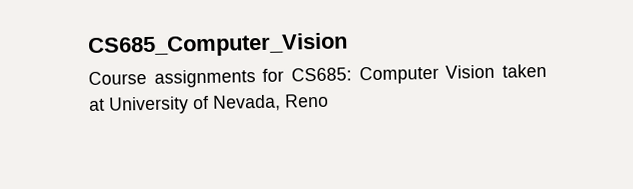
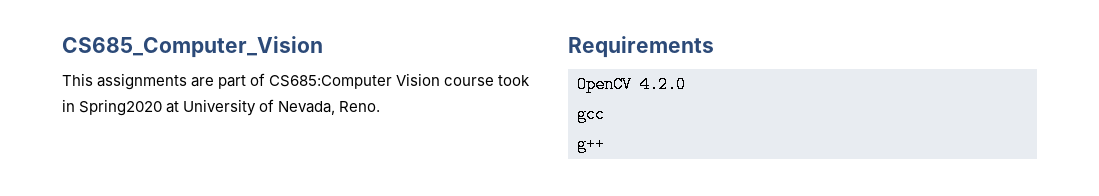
- Course assignments for CS685: Computer Vision taken at University of Nevada, Reno
+ This assignments are part of CS685:Computer Vision course took in Spring2020 at University of Nevada, Reno.
+ Requirements
+ OpenCV 4.2.0
+ gcc
+ g++

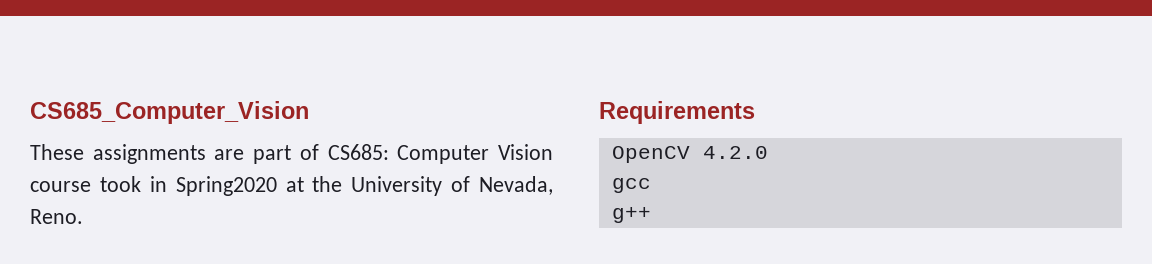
- This assignments are part of CS685:Computer Vision course took in Spring2020 at University of Nevada, Reno.
+ These assignments are part of CS685: Computer Vision course took in Spring2020 at the University of Nevada, Reno.

